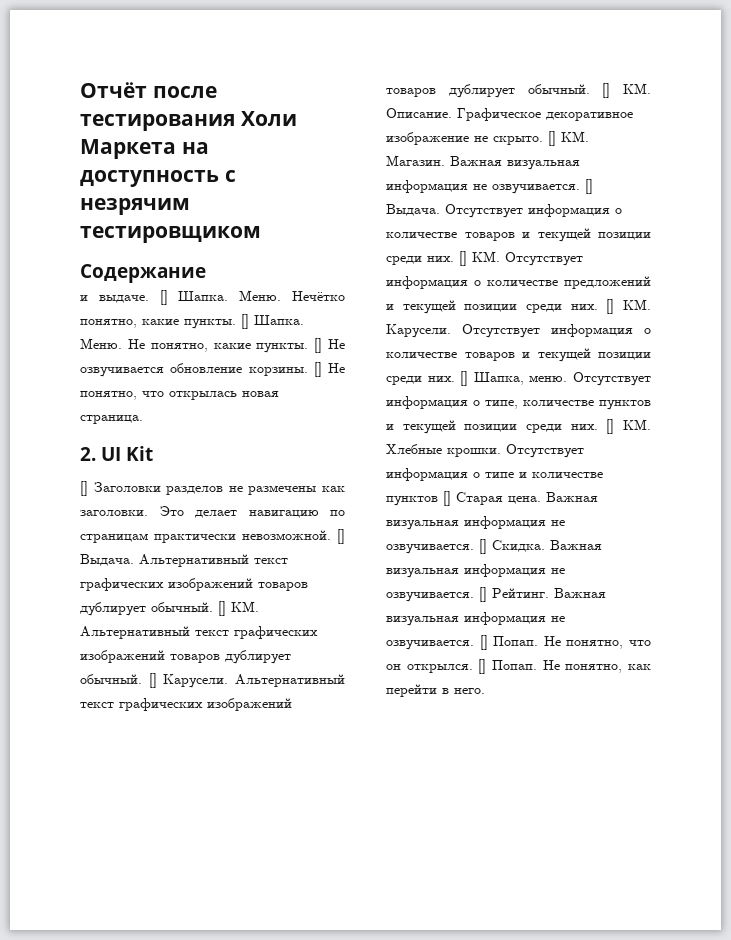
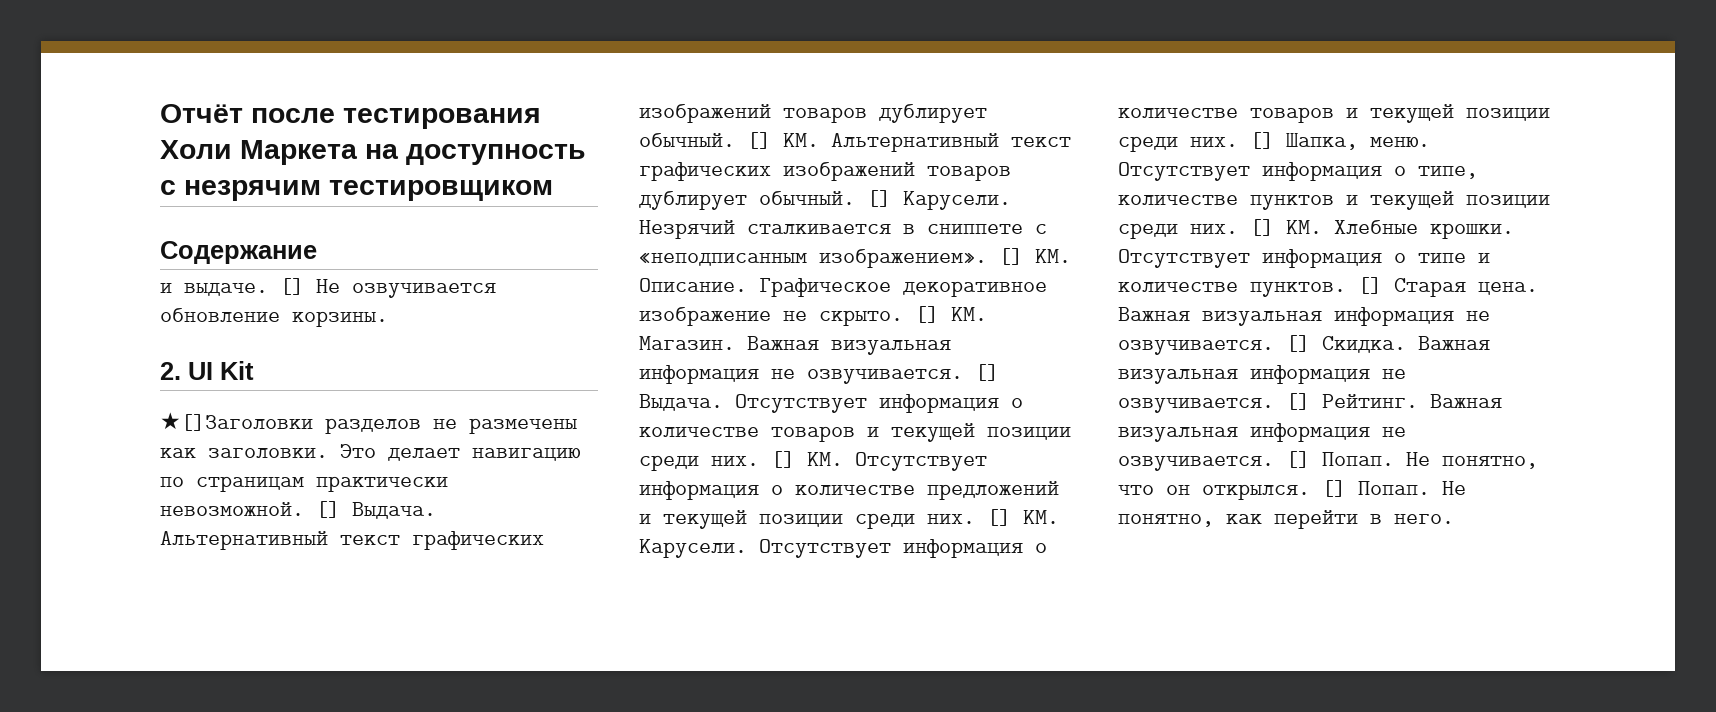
- [] Шапка. Меню. Нечётко понятно, какие пункты. [] Шапка. Меню. Не понятно, какие пункты. [] Не озвучивается обновление корзины. [] Не понятно, что открылась новая страница.
+ [] Не озвучивается обновление корзины.
- [] Заголовки разделов не размечены как заголовки.
+ ★[]Заголовки разделов не размечены как заголовки.
- [] Карусели. Альтернативный текст графических изображений товаров дублирует обычный.
+ [] Карусели. Незрячий сталкивается в сниппете с «неподписанным изображением».
- Отсутствует информация о типе и количестве пунктов [] Старая цена.
+ Отсутствует информация о типе и количестве пунктов. [] Старая цена.

